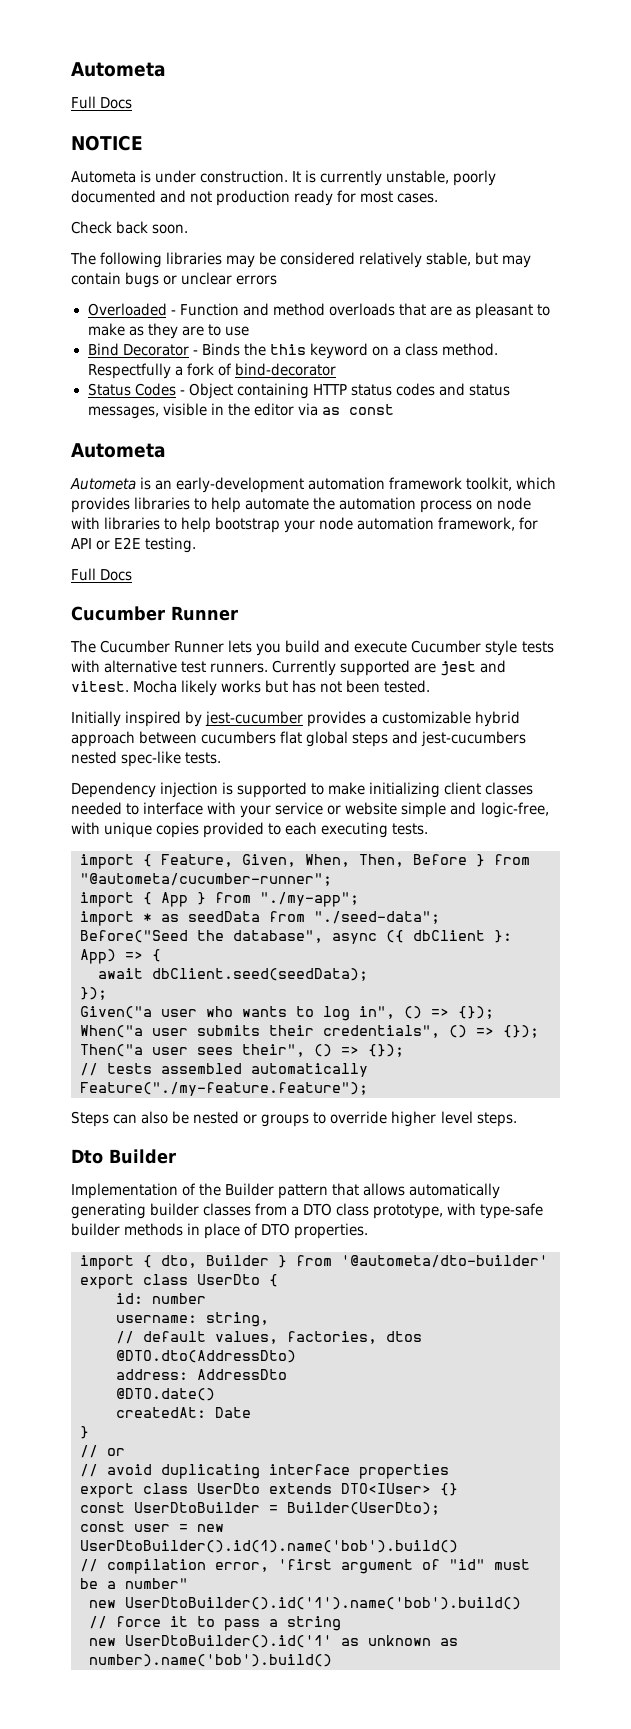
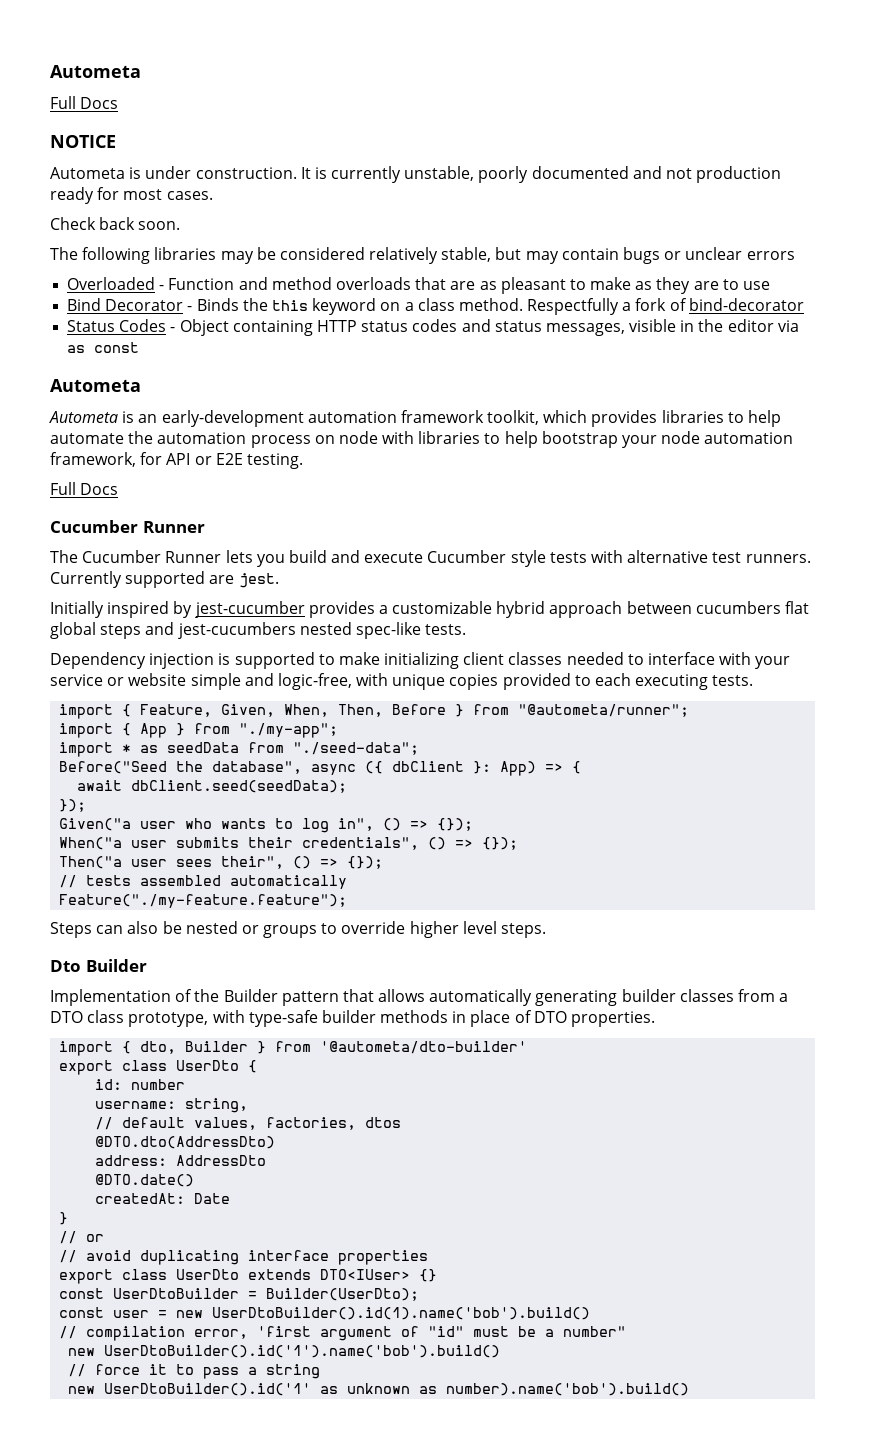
- Currently supported are jest and vitest. Mocha likely works but has not been tested.
+ Currently supported are jest.
- import { Feature, Given, When, Then, Before } from "@autometa/cucumber-runner";
+ import { Feature, Given, When, Then, Before } from "@autometa/runner";

